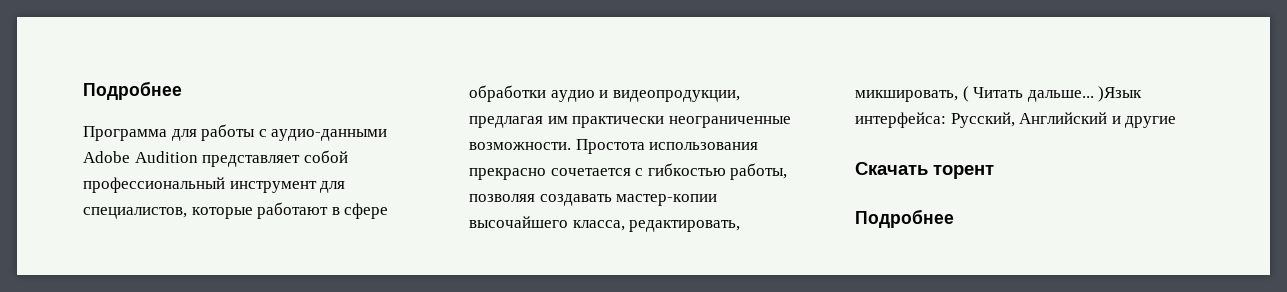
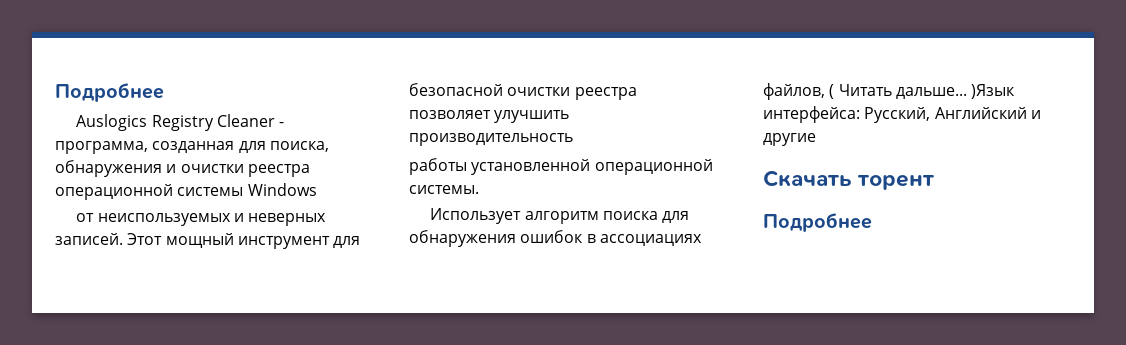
- Программа для работы с аудио-данными Adobe Audition представляет собой профессиональный инструмент для специалистов, которые работают в сфере обработки аудио и видеопродукции, предлагая им практически неограниченные возможности. Простота использования прекрасно сочетается с гибкостью работы, позволяя создавать мастер-копии высочайшего класса, редактировать, микшировать, ( Читать дальше... )Язык интерфейса: Русский, Английский и другие
+ Auslogics Registry Cleaner - программа, созданная для поиска, обнаружения и очистки реестра операционной системы Windows
+ от неиспользуемых и неверных записей. Этот мощный инструмент для безопасной очистки реестра позволяет улучшить производительность
+ работы установленной операционной системы.
+ Использует алгоритм поиска для обнаружения ошибок в ассоциациях файлов, ( Читать дальше... )Язык интерфейса: Русский, Английский и другие

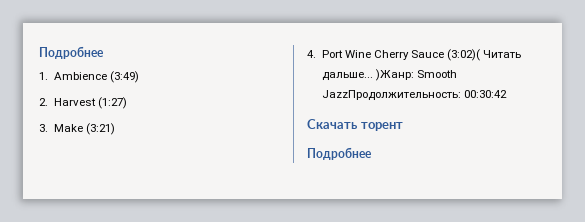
- Auslogics Registry Cleaner - программа, созданная для поиска, обнаружения и очистки реестра операционной системы Windows
- от неиспользуемых и неверных записей. Этот мощный инструмент для безопасной очистки реестра позволяет улучшить производительность
- работы установленной операционной системы.
- Использует алгоритм поиска для обнаружения ошибок в ассоциациях файлов, ( Читать дальше... )Язык интерфейса: Русский, Английский и другие
+ 1. Ambience (3:49)
+ 2. Harvest (1:27)
+ 3. Make (3:21)
+ 4. Port Wine Cherry Sauce (3:02)( Читать дальше... )Жанр: Smooth JazzПродолжительность: 00:30:42

